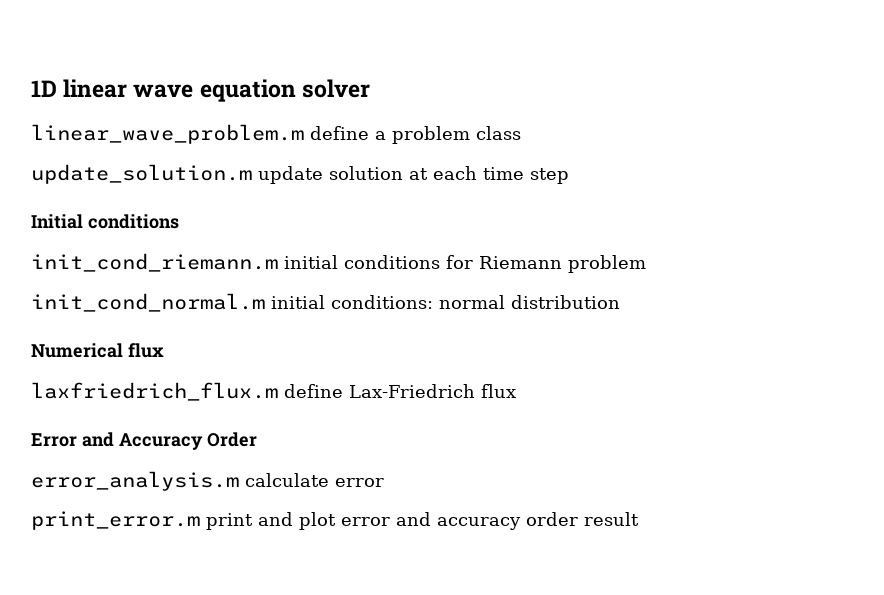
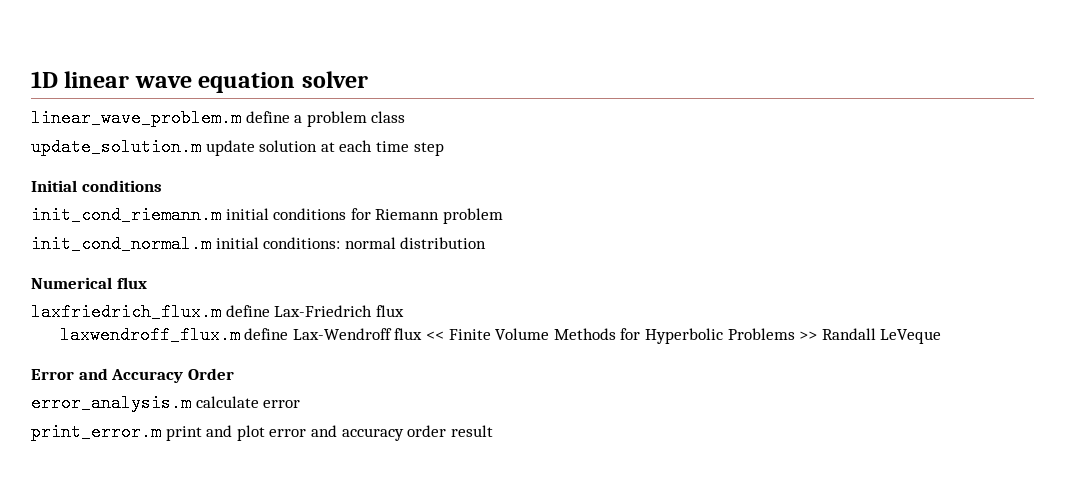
+ laxwendroff_flux.m define Lax-Wendroff flux << Finite Volume Methods for Hyperbolic Problems >> Randall LeVeque

